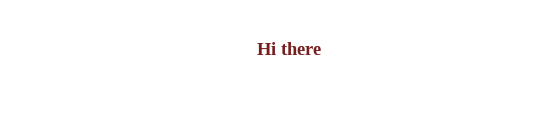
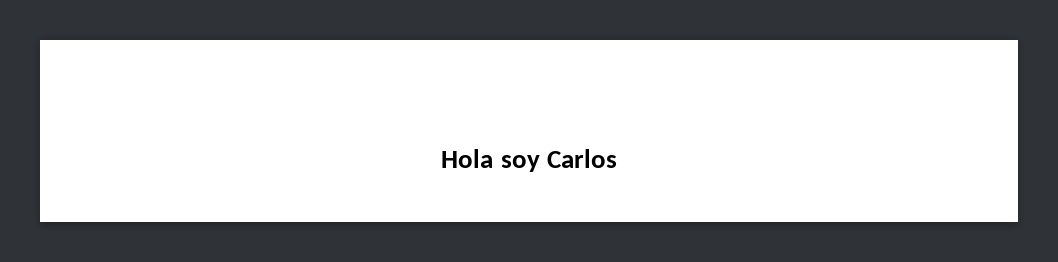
- Hi there
+ Hola soy Carlos

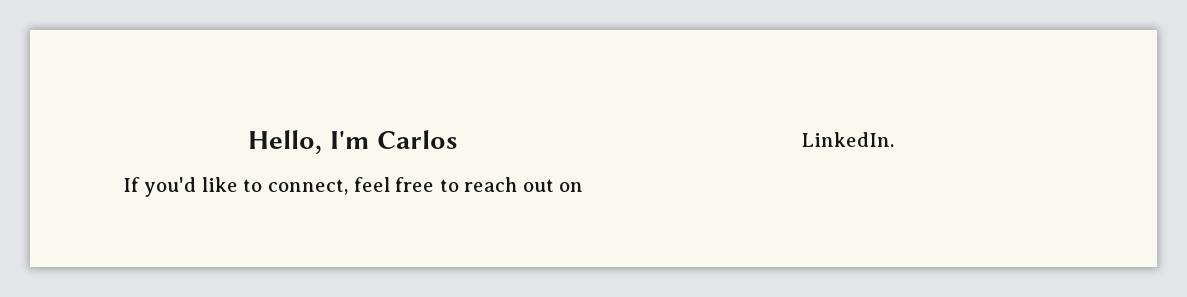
- Hola soy Carlos
+ Hello, I'm Carlos
+ If you'd like to connect, feel free to reach out on LinkedIn.

